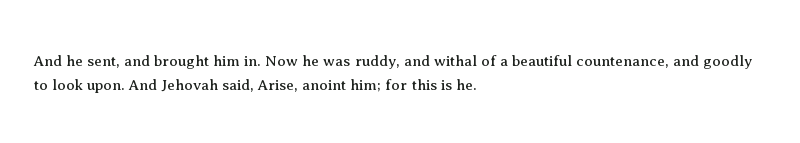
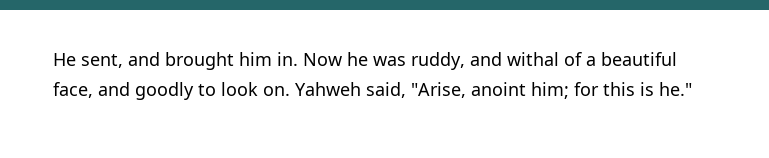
- And he sent, and brought him in.
+ He sent, and brought him in.
- Now he was ruddy, and withal of a beautiful countenance, and goodly to look upon. And Jehovah said, Arise, anoint him; for this is he.
+ Now he was ruddy, and withal of a beautiful face, and goodly to look on. Yahweh said, "Arise, anoint him; for this is he."

